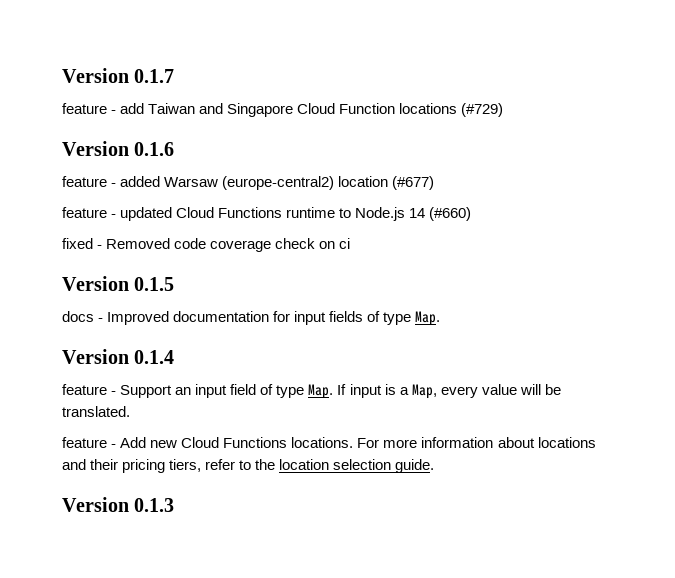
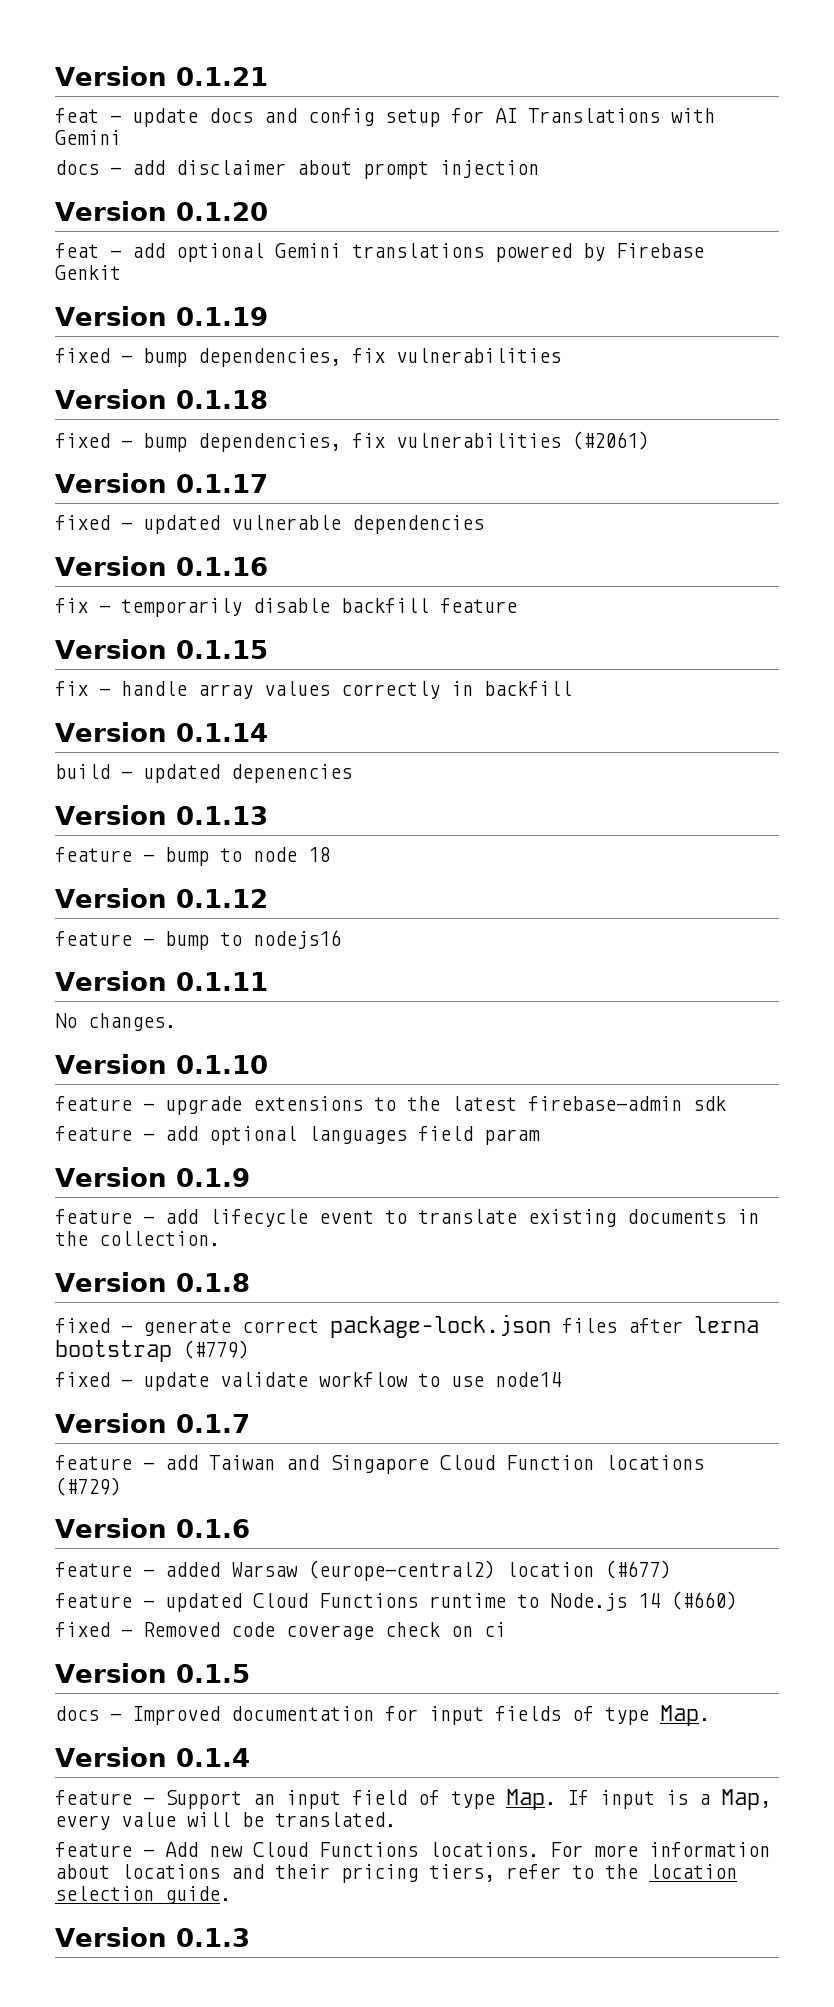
+ Version 0.1.21
+ feat - update docs and config setup for AI Translations with Gemini
+ docs - add disclaimer about prompt injection
+ Version 0.1.20
+ feat - add optional Gemini translations powered by Firebase Genkit
+ Version 0.1.19
+ fixed - bump dependencies, fix vulnerabilities
+ Version 0.1.18
+ fixed - bump dependencies, fix vulnerabilities (#2061)
+ Version 0.1.17
+ fixed - updated vulnerable dependencies
+ Version 0.1.16
+ fix - temporarily disable backfill feature
+ Version 0.1.15
+ fix - handle array values correctly in backfill
+ Version 0.1.14
+ build - updated depenencies
+ Version 0.1.13
+ feature - bump to node 18
+ Version 0.1.12
+ feature - bump to nodejs16
+ Version 0.1.11
+ No changes.
+ Version 0.1.10
+ feature - upgrade extensions to the latest firebase-admin sdk
+ feature - add optional languages field param
+ Version 0.1.9
+ feature - add lifecycle event to translate existing documents in the collection.
+ Version 0.1.8
+ fixed - generate correct package-lock.json files after lerna bootstrap (#779)
+ fixed - update validate workflow to use node14

